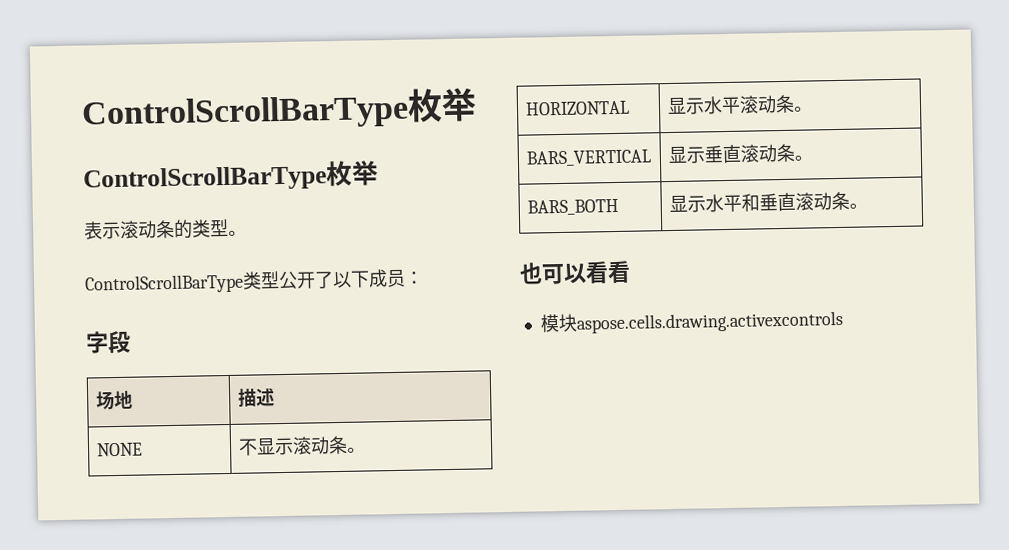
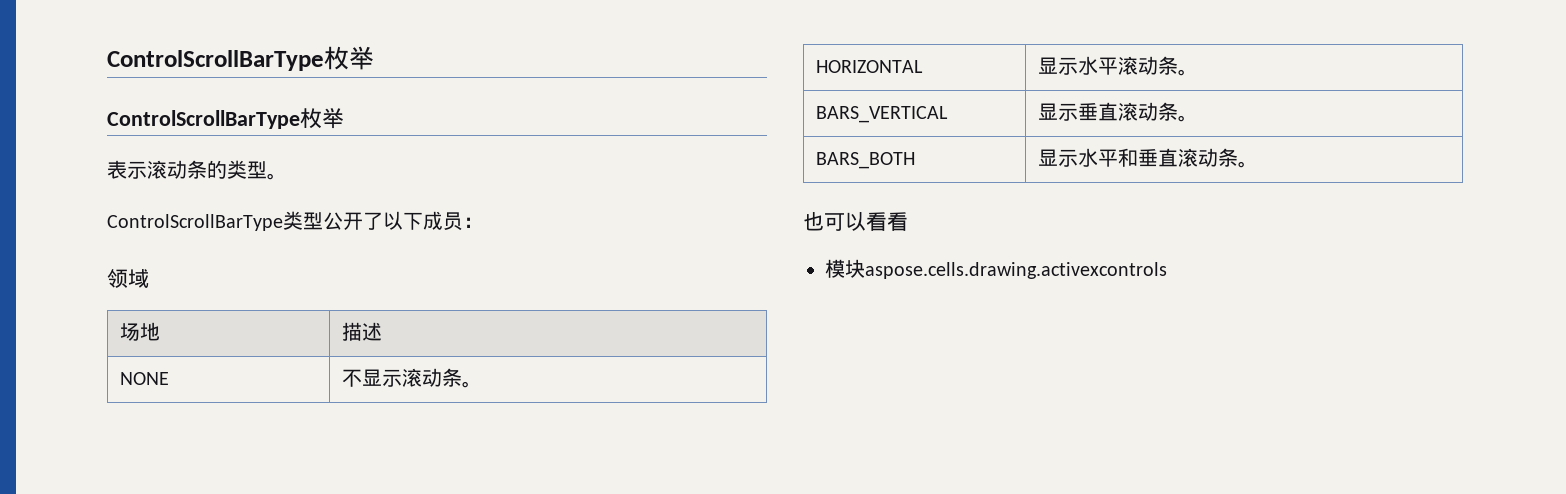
- 字段
+ 领域

